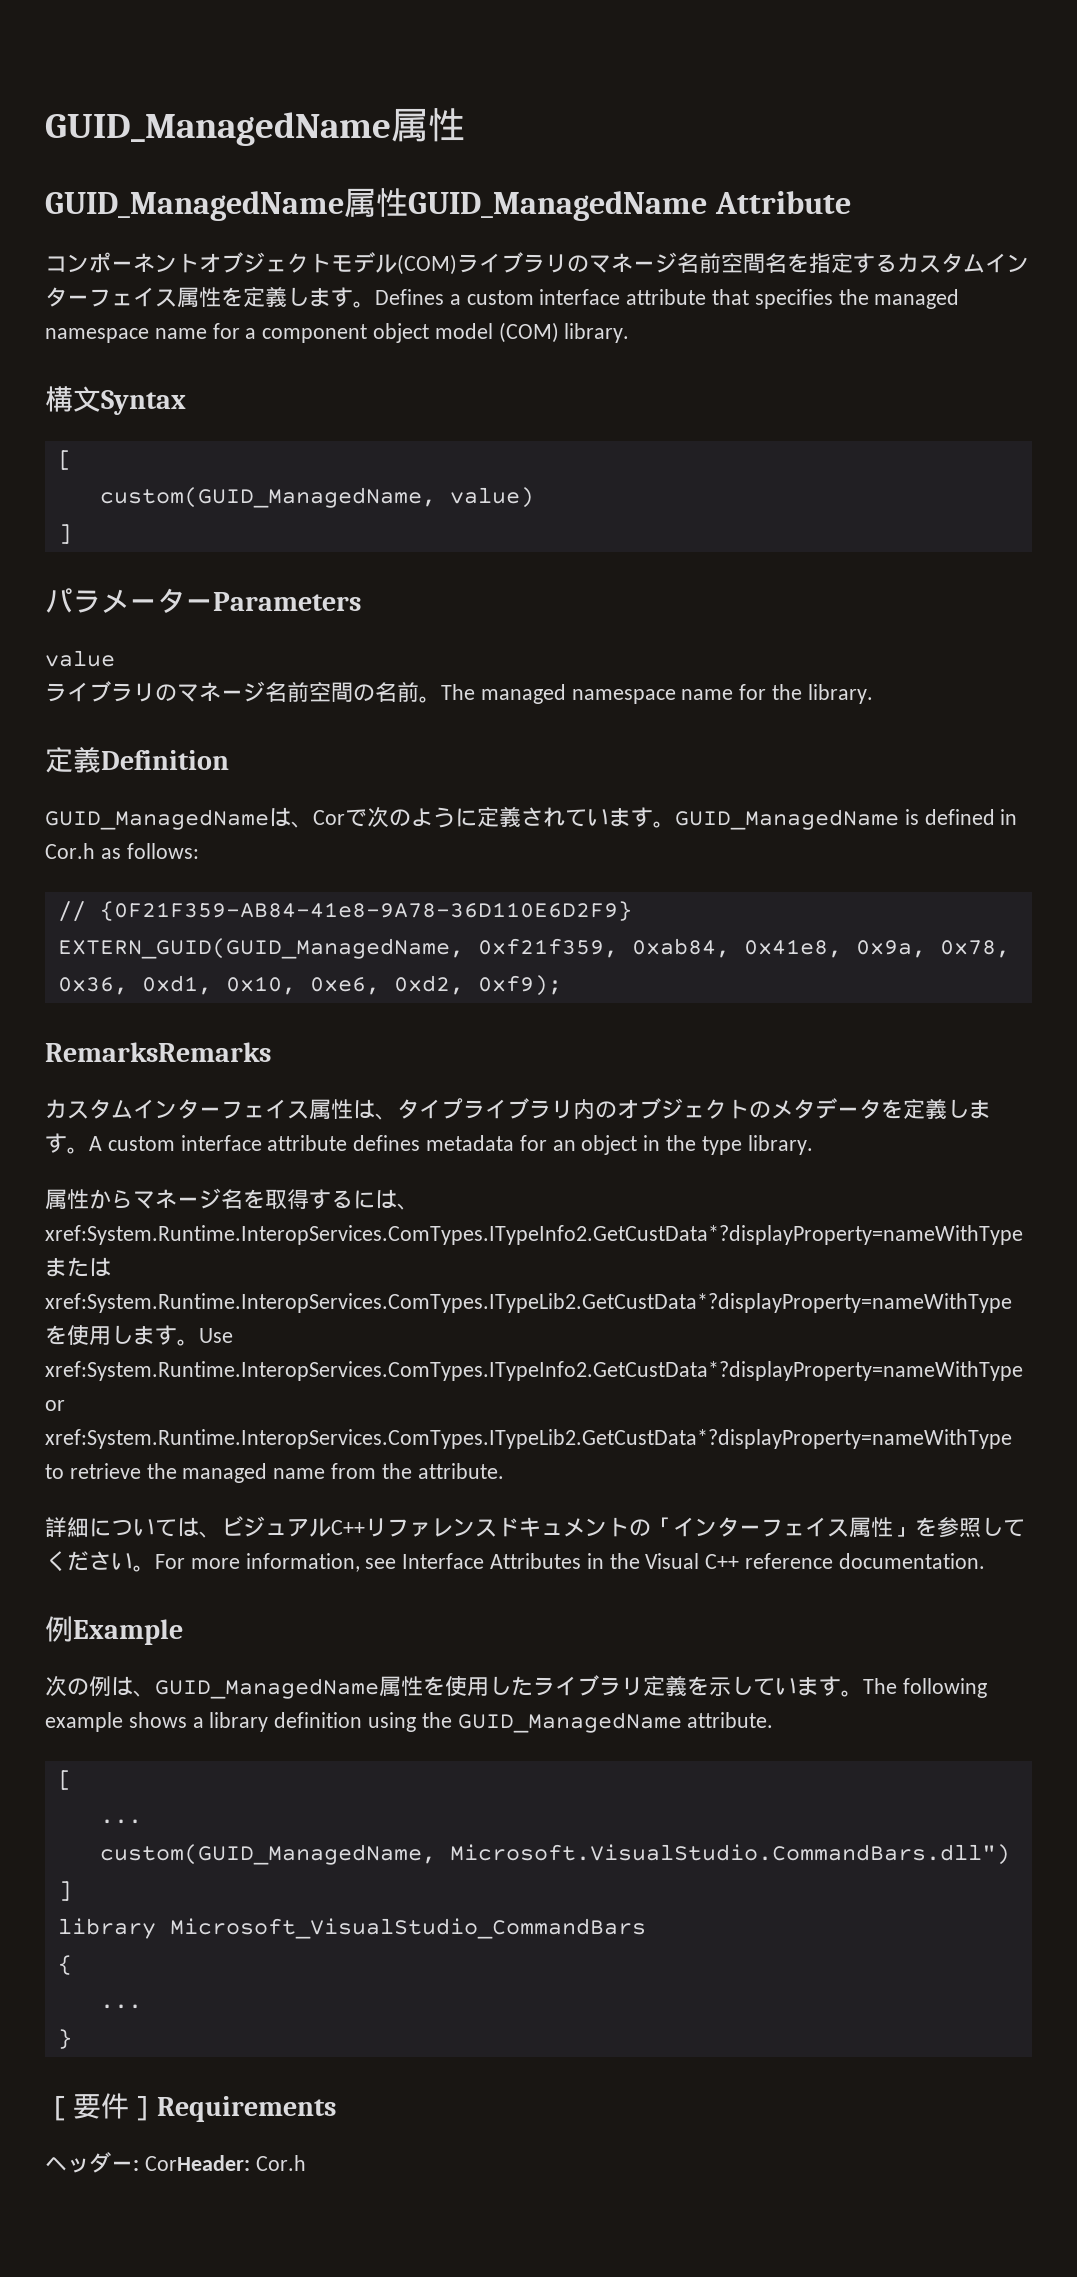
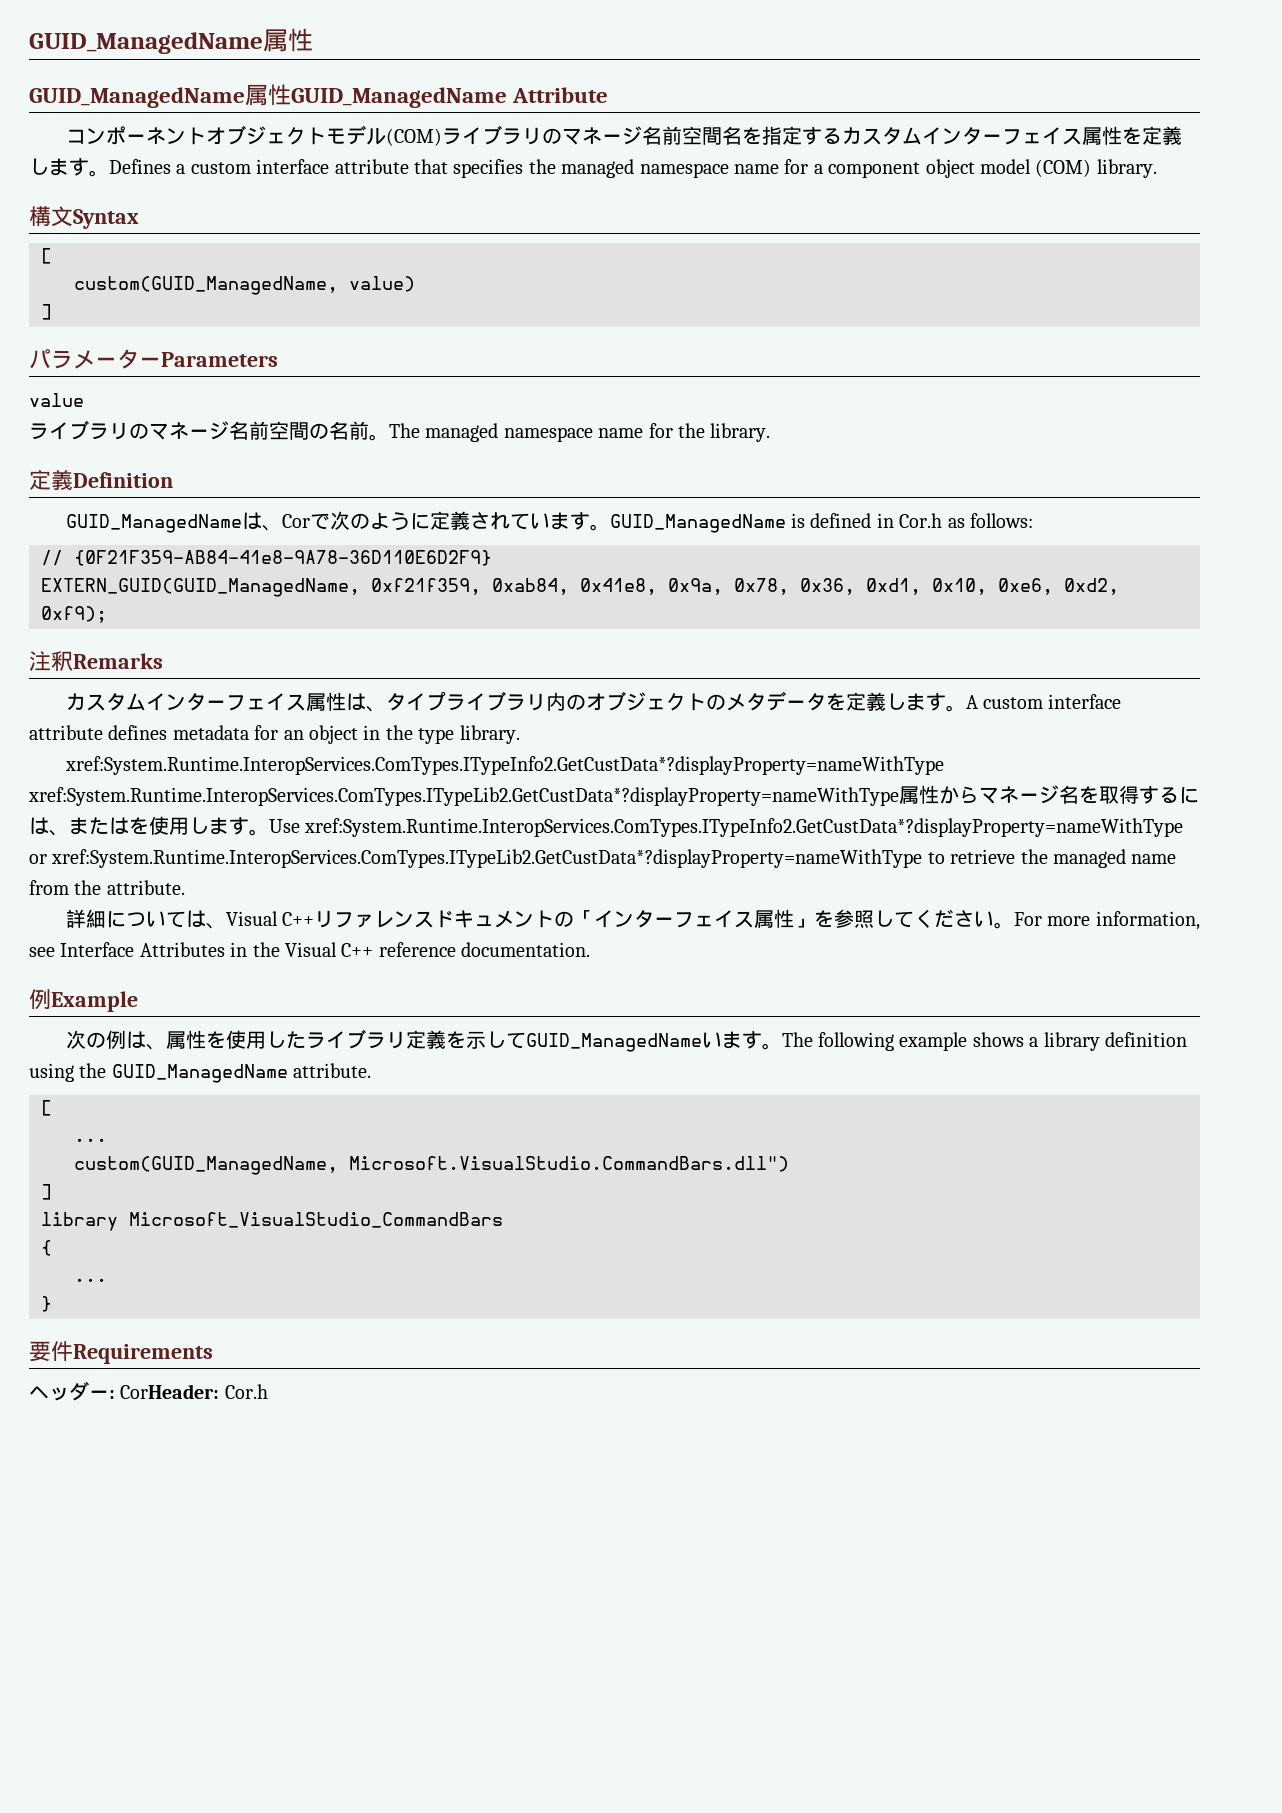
- RemarksRemarks
+ 注釈Remarks
- 属性からマネージ名を取得するには、xref:System.Runtime.InteropServices.ComTypes.ITypeInfo2.GetCustData*?displayProperty=nameWithTypeまたはxref:System.Runtime.InteropServices.ComTypes.ITypeLib2.GetCustData*?displayProperty=nameWithTypeを使用します。
+ xref:System.Runtime.InteropServices.ComTypes.ITypeInfo2.GetCustData*?displayProperty=nameWithType xref:System.Runtime.InteropServices.ComTypes.ITypeLib2.GetCustData*?displayProperty=nameWithType属性からマネージ名を取得するには、またはを使用します。
- 詳細については、ビジュアルC++リファレンスドキュメントの「インターフェイス属性」を参照してください。
+ 詳細については、Visual C++リファレンスドキュメントの「インターフェイス属性」を参照してください。
- 次の例は、GUID_ManagedName属性を使用したライブラリ定義を示しています。
+ 次の例は、属性を使用したライブラリ定義を示してGUID_ManagedNameいます。
- ［要件］Requirements
+ 要件Requirements

